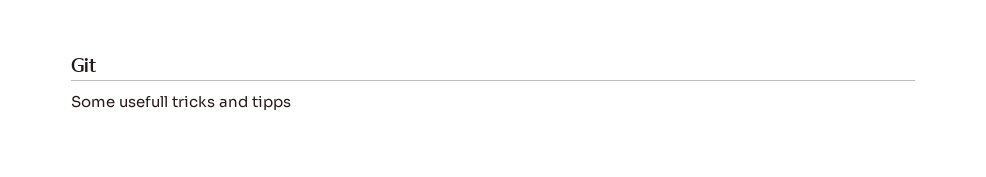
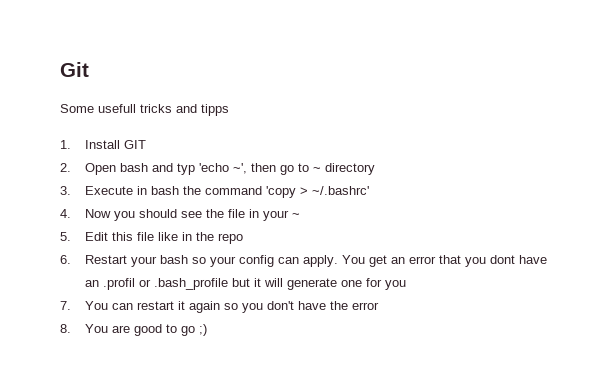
+ 1. Install GIT
+ 2. Open bash and typ 'echo ~', then go to ~ directory
+ 3. Execute in bash the command 'copy > ~/.bashrc'
+ 4. Now you should see the file in your ~
+ 5. Edit this file like in the repo
+ 6. Restart your bash so your config can apply. You get an error that you dont have an .profil or .bash_profile but it will generate one for you
+ 7. You can restart it again so you don't have the error
+ 8. You are good to go ;)

